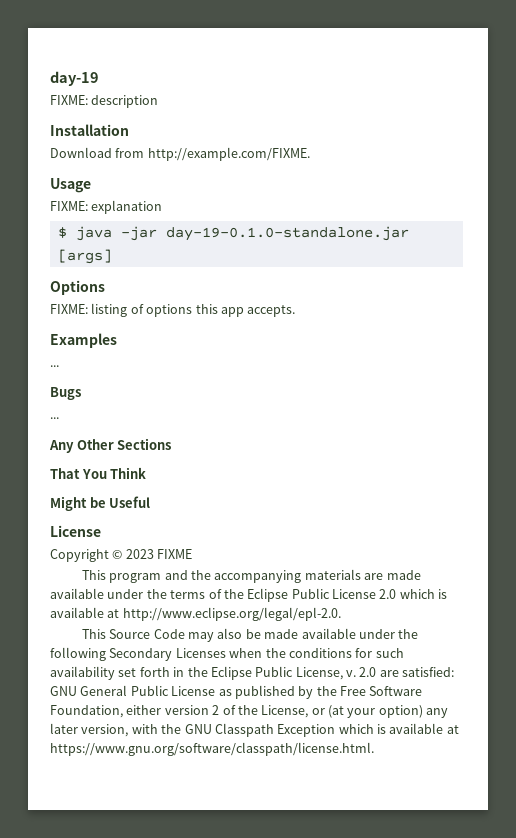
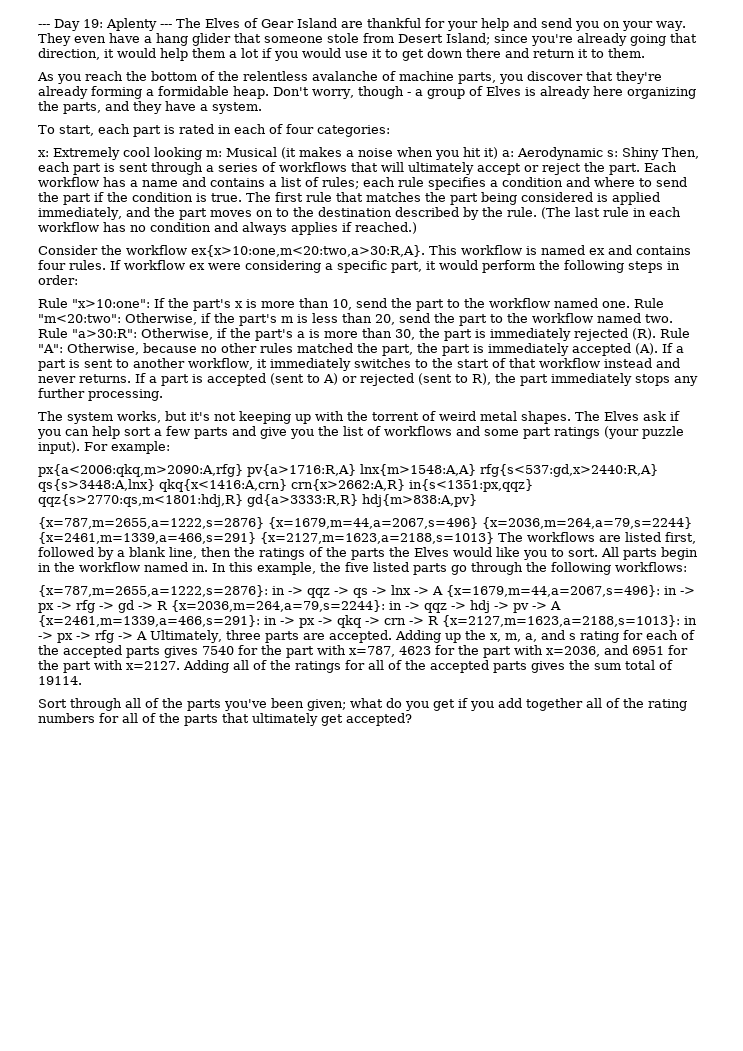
- day-19
- FIXME: description
- Installation
- Download from http://example.com/FIXME.
- Usage
- FIXME: explanation
- $ java -jar day-19-0.1.0-standalone.jar [args]
- Options
- FIXME: listing of options this app accepts.
- Examples
- ...
- Bugs
- ...
- Any Other Sections
- That You Think
- Might be Useful
- License
- Copyright © 2023 FIXME
- This program and the accompanying materials are made available under the terms of the Eclipse Public License 2.0 which is available at http://www.eclipse.org/legal/epl-2.0.
- This Source Code may also be made available under the following Secondary Licenses when the conditions for such availability set forth in the Eclipse Public License, v. 2.0 are satisfied: GNU General Public License as published by the Free Software Foundation, either version 2 of the License, or (at your option) any later version, with the GNU Classpath Exception which is available at https://www.gnu.org/software/classpath/license.html.
+ --- Day 19: Aplenty --- The Elves of Gear Island are thankful for your help and send you on your way. They even have a hang glider that someone stole from Desert Island; since you're already going that direction, it would help them a lot if you would use it to get down there and return it to them.
+ As you reach the bottom of the relentless avalanche of machine parts, you discover that they're already forming a formidable heap. Don't worry, though - a group of Elves is already here organizing the parts, and they have a system.
+ To start, each part is rated in each of four categories:
+ x: Extremely cool looking m: Musical (it makes a noise when you hit it) a: Aerodynamic s: Shiny Then, each part is sent through a series of workflows that will ultimately accept or reject the part. Each workflow has a name and contains a list of rules; each rule specifies a condition and where to send the part if the condition is true. The first rule that matches the part being considered is applied immediately, and the part moves on to the destination described by the rule. (The last rule in each workflow has no condition and always applies if reached.)
+ Consider the workflow ex{x>10:one,m<20:two,a>30:R,A}. This workflow is named ex and contains four rules. If workflow ex were considering a specific part, it would perform the following steps in order:
+ Rule "x>10:one": If the part's x is more than 10, send the part to the workflow named one. Rule "m<20:two": Otherwise, if the part's m is less than 20, send the part to the workflow named two. Rule "a>30:R": Otherwise, if the part's a is more than 30, the part is immediately rejected (R). Rule "A": Otherwise, because no other rules matched the part, the part is immediately accepted (A). If a part is sent to another workflow, it immediately switches to the start of that workflow instead and never returns. If a part is accepted (sent to A) or rejected (sent to R), the part immediately stops any further processing.
+ The system works, but it's not keeping up with the torrent of weird metal shapes. The Elves ask if you can help sort a few parts and give you the list of workflows and some part ratings (your puzzle input). For example:
+ px{a<2006:qkq,m>2090:A,rfg} pv{a>1716:R,A} lnx{m>1548:A,A} rfg{s<537:gd,x>2440:R,A} qs{s>3448:A,lnx} qkq{x<1416:A,crn} crn{x>2662:A,R} in{s<1351:px,qqz} qqz{s>2770:qs,m<1801:hdj,R} gd{a>3333:R,R} hdj{m>838:A,pv}
+ {x=787,m=2655,a=1222,s=2876} {x=1679,m=44,a=2067,s=496} {x=2036,m=264,a=79,s=2244} {x=2461,m=1339,a=466,s=291} {x=2127,m=1623,a=2188,s=1013} The workflows are listed first, followed by a blank line, then the ratings of the parts the Elves would like you to sort. All parts begin in the workflow named in. In this example, the five listed parts go through the following workflows:
+ {x=787,m=2655,a=1222,s=2876}: in -> qqz -> qs -> lnx -> A {x=1679,m=44,a=2067,s=496}: in -> px -> rfg -> gd -> R {x=2036,m=264,a=79,s=2244}: in -> qqz -> hdj -> pv -> A {x=2461,m=1339,a=466,s=291}: in -> px -> qkq -> crn -> R {x=2127,m=1623,a=2188,s=1013}: in -> px -> rfg -> A Ultimately, three parts are accepted. Adding up the x, m, a, and s rating for each of the accepted parts gives 7540 for the part with x=787, 4623 for the part with x=2036, and 6951 for the part with x=2127. Adding all of the ratings for all of the accepted parts gives the sum total of 19114.
+ Sort through all of the parts you've been given; what do you get if you add together all of the rating numbers for all of the parts that ultimately get accepted?

